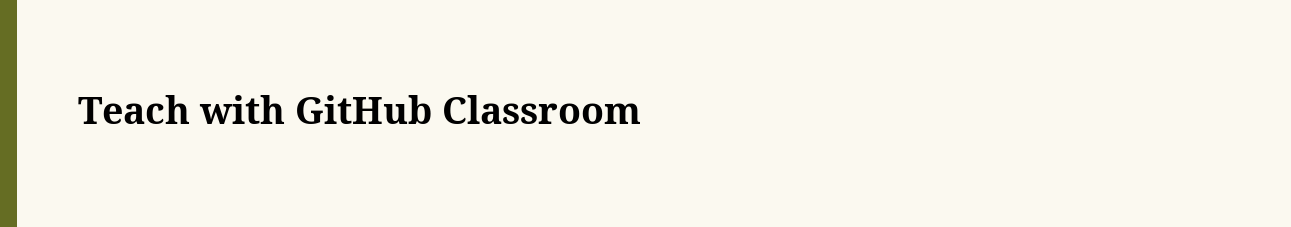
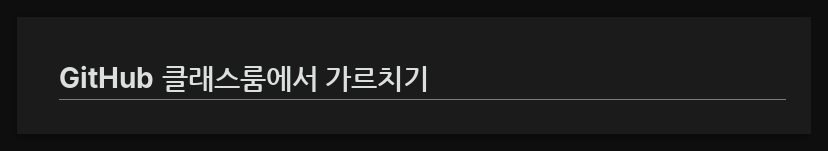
- Teach with GitHub Classroom
+ GitHub 클래스룸에서 가르치기

